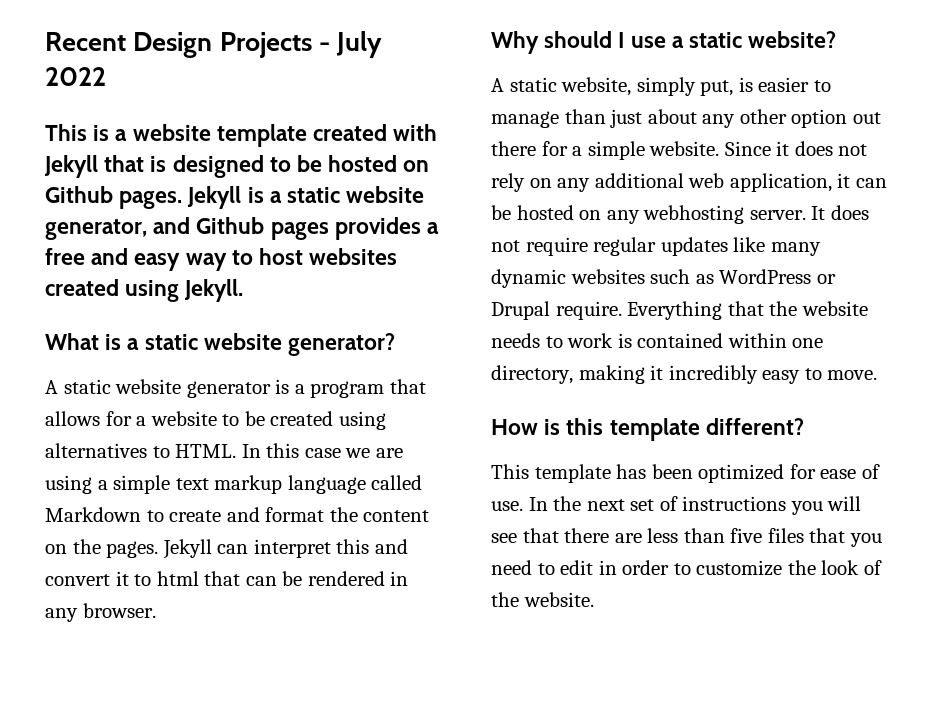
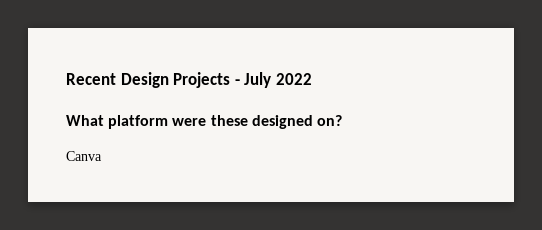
- This is a website template created with Jekyll that is designed to be hosted on Github pages. Jekyll is a static website generator, and Github pages provides a free and easy way to host websites created using Jekyll.
- What is a static website generator?
- A static website generator is a program that allows for a website to be created using alternatives to HTML. In this case we are using a simple text markup language called Markdown to create and format the content on the pages. Jekyll can interpret this and convert it to html that can be rendered in any browser.
- Why should I use a static website?
- A static website, simply put, is easier to manage than just about any other option out there for a simple website. Since it does not rely on any additional web application, it can be hosted on any webhosting server. It does not require regular updates like many dynamic websites such as WordPress or Drupal require. Everything that the website needs to work is contained within one directory, making it incredibly easy to move.
- How is this template different?
- This template has been optimized for ease of use. In the next set of instructions you will see that there are less than five files that you need to edit in order to customize the look of the website.
+ What platform were these designed on?
+ Canva

